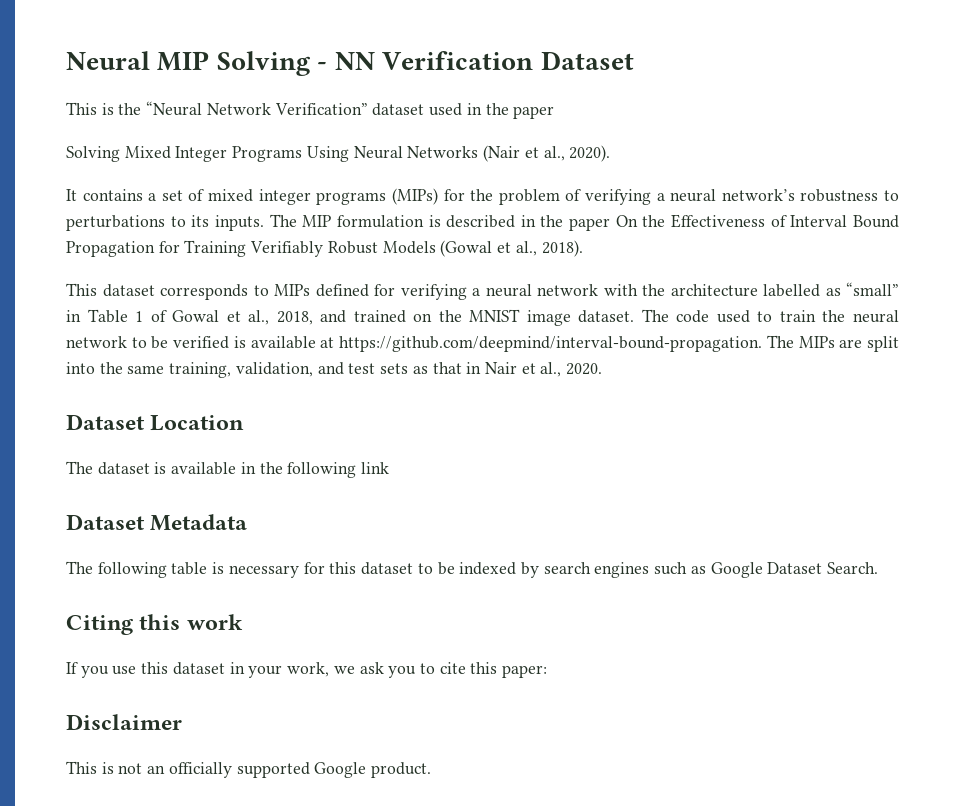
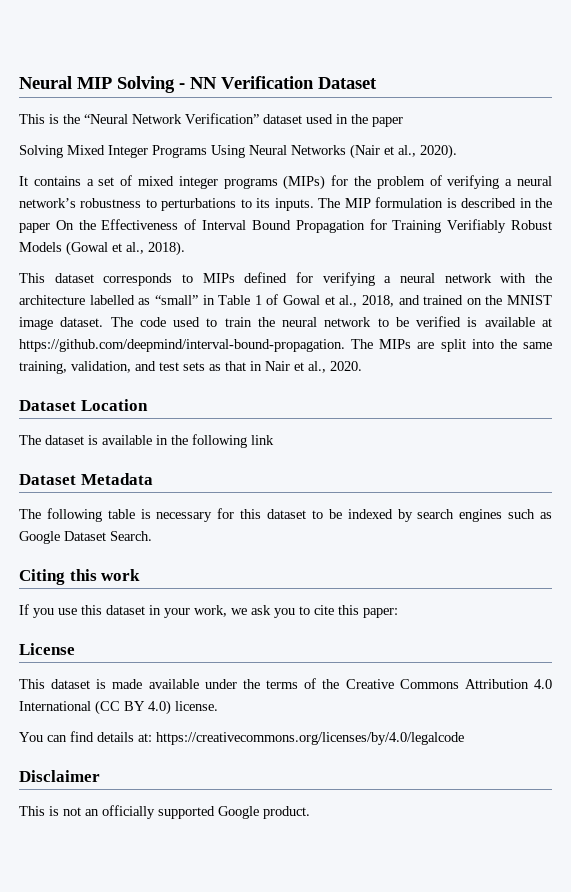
+ License
+ This dataset is made available under the terms of the Creative Commons Attribution 4.0 International (CC BY 4.0) license.
+ You can find details at: https://creativecommons.org/licenses/by/4.0/legalcode

